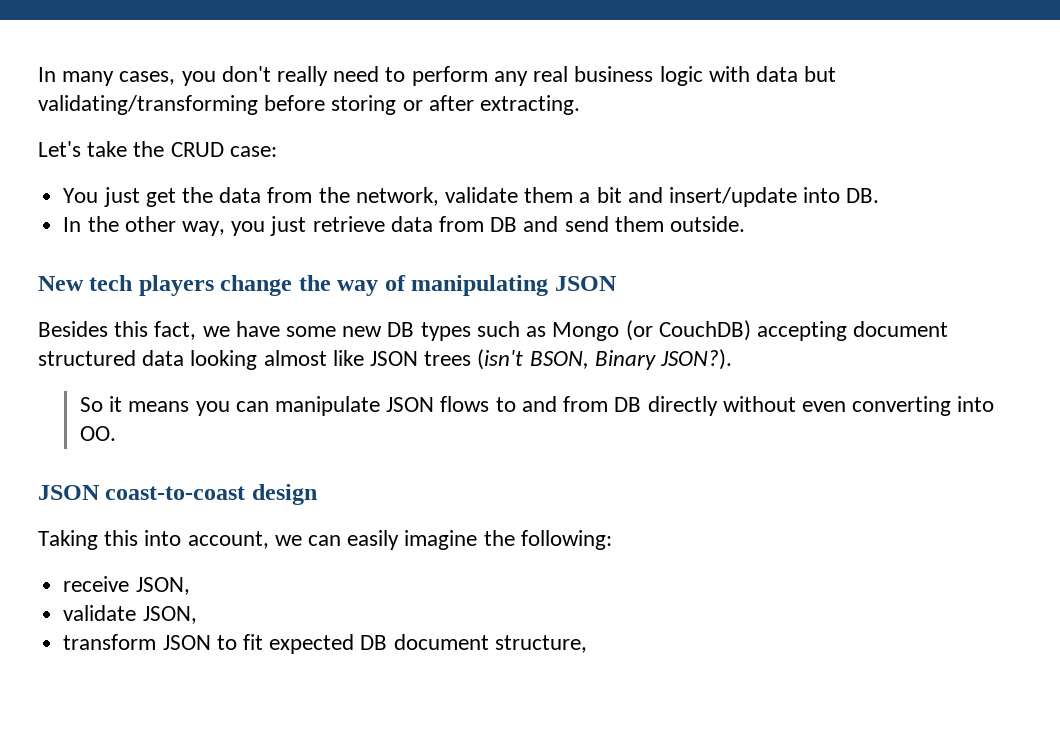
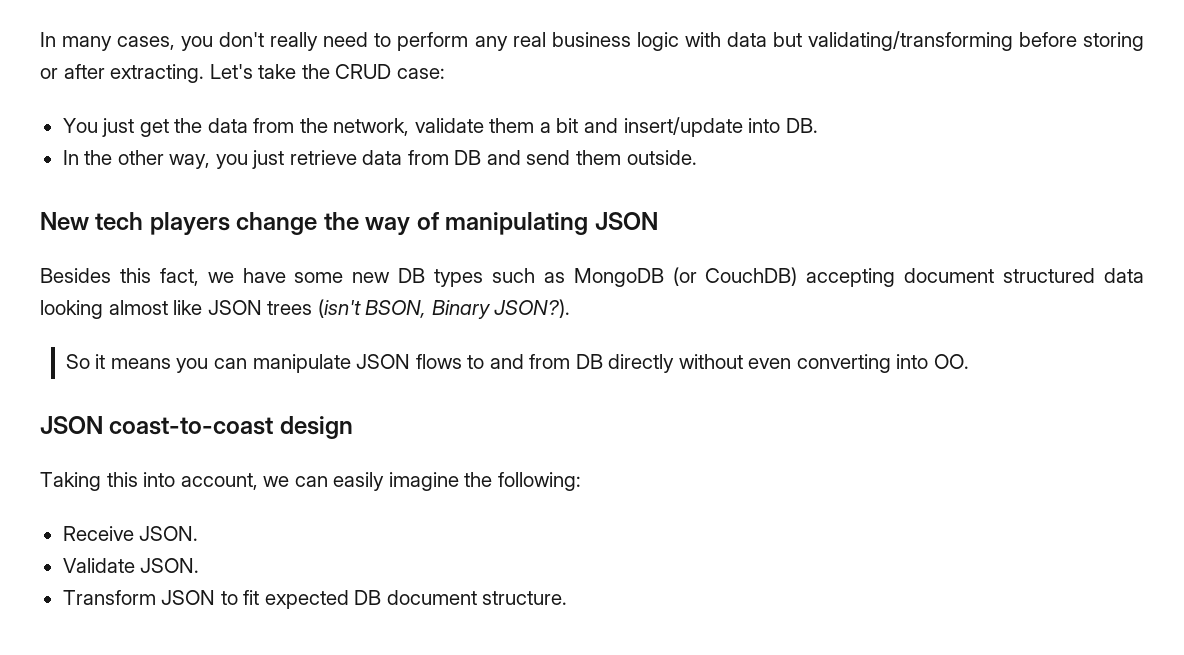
- In many cases, you don't really need to perform any real business logic with data but validating/transforming before storing or after extracting.
- Let's take the CRUD case:
+ In many cases, you don't really need to perform any real business logic with data but validating/transforming before storing or after extracting. Let's take the CRUD case:
- Besides this fact, we have some new DB types such as Mongo (or CouchDB) accepting document structured data looking almost like JSON trees (isn't BSON, Binary JSON?).
+ Besides this fact, we have some new DB types such as MongoDB (or CouchDB) accepting document structured data looking almost like JSON trees (isn't BSON, Binary JSON?).
- receive JSON,
- validate JSON,
- transform JSON to fit expected DB document structure,
+ Receive JSON.
+ Validate JSON.
+ Transform JSON to fit expected DB document structure.

